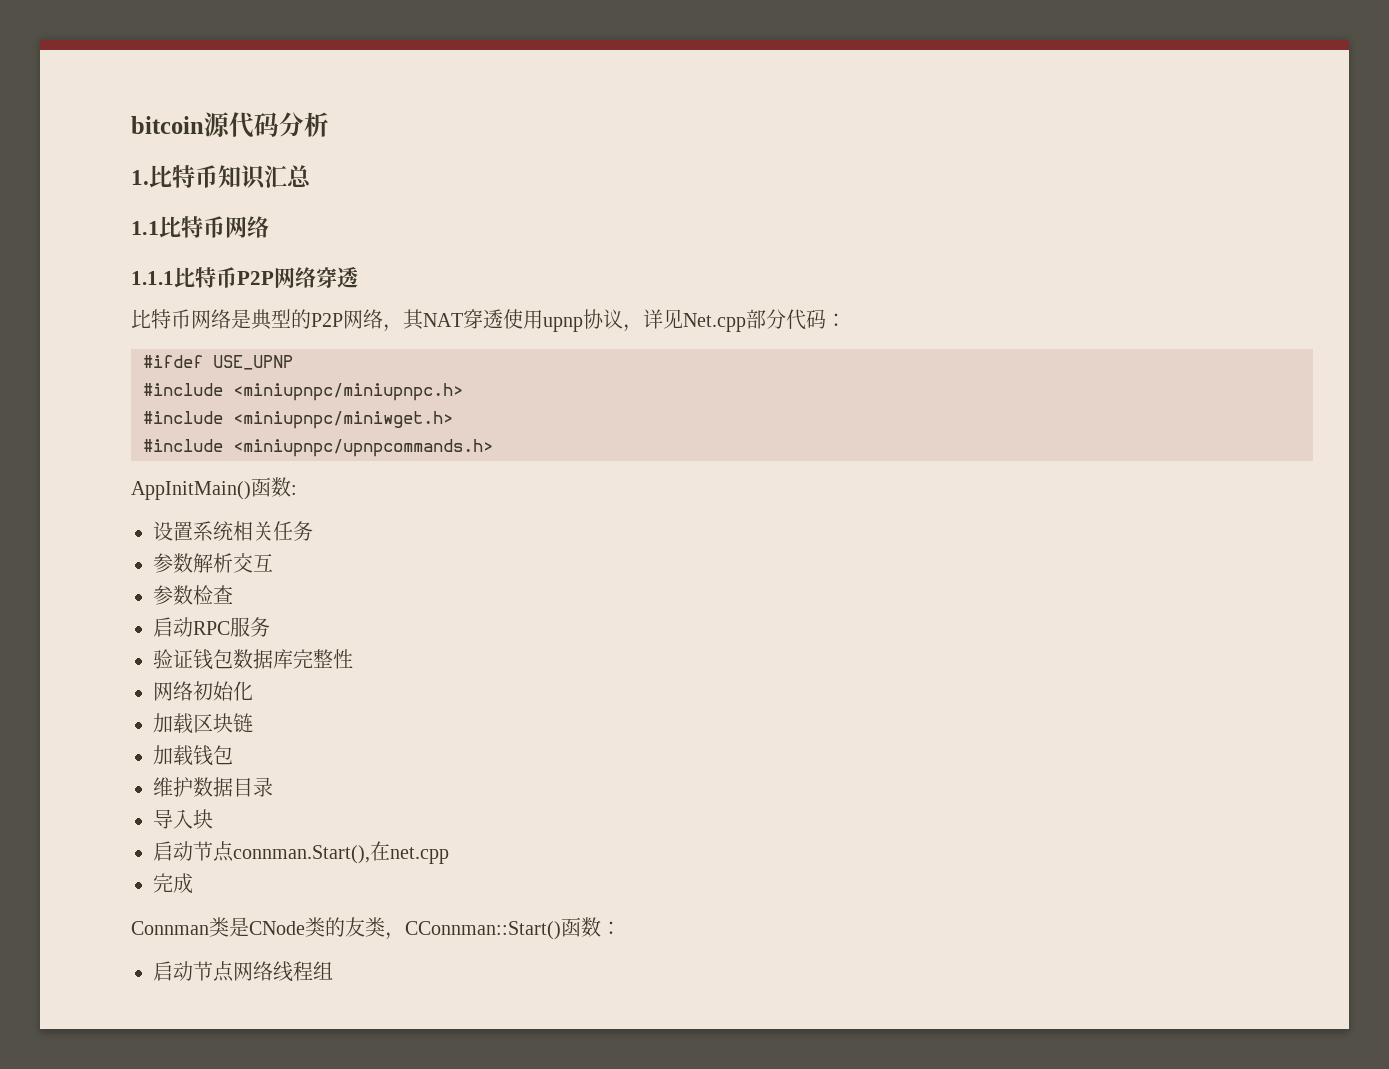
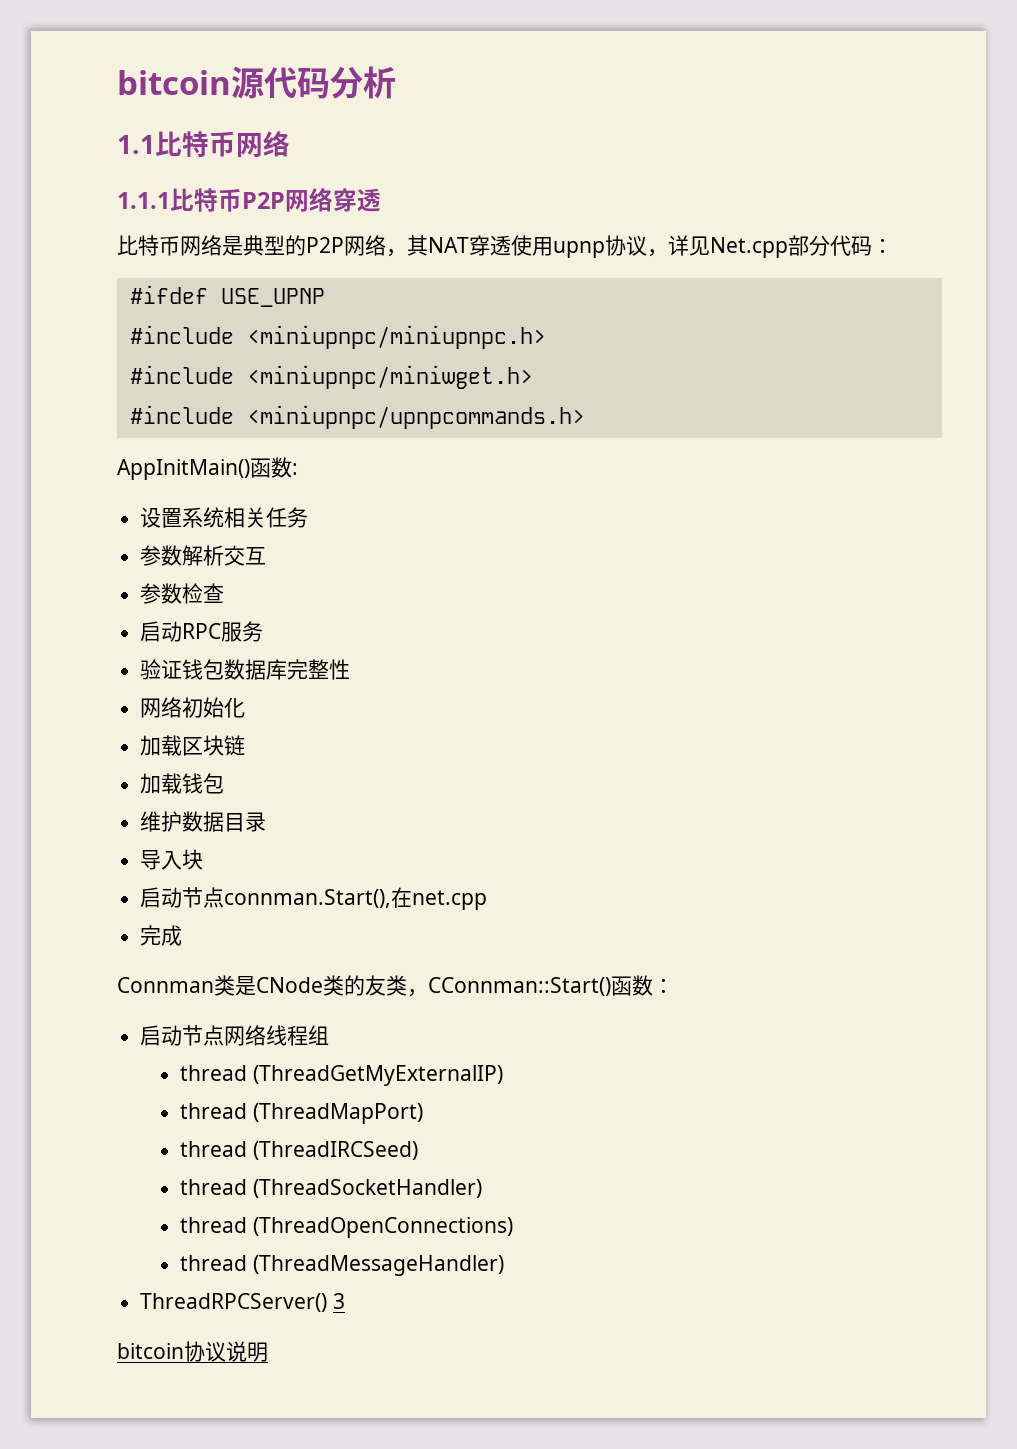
- 1.比特币知识汇总
+ thread (ThreadGetMyExternalIP)
+ thread (ThreadMapPort)
+ thread (ThreadIRCSeed)
+ thread (ThreadSocketHandler)
+ thread (ThreadOpenConnections)
+ thread (ThreadMessageHandler)
+ ThreadRPCServer() 3
+ bitcoin协议说明

